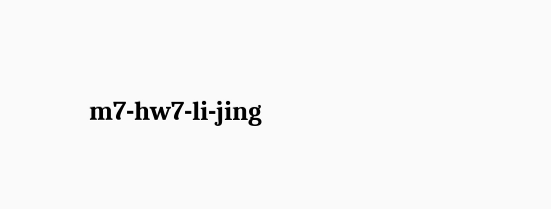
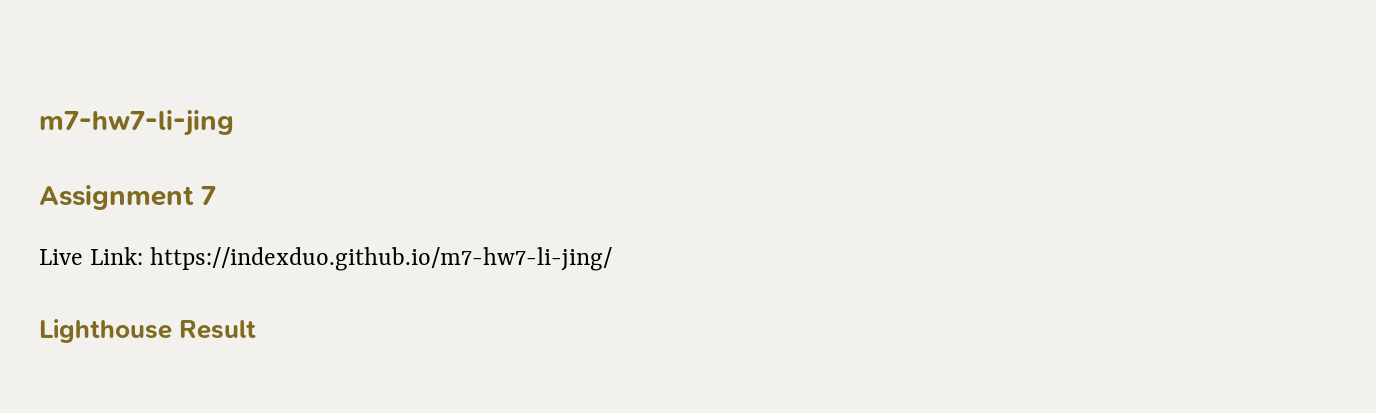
+ Assignment 7
+ Live Link: https://indexduo.github.io/m7-hw7-li-jing/
+ Lighthouse Result

